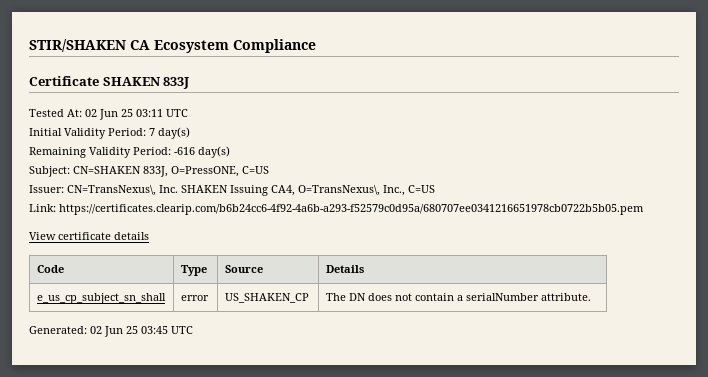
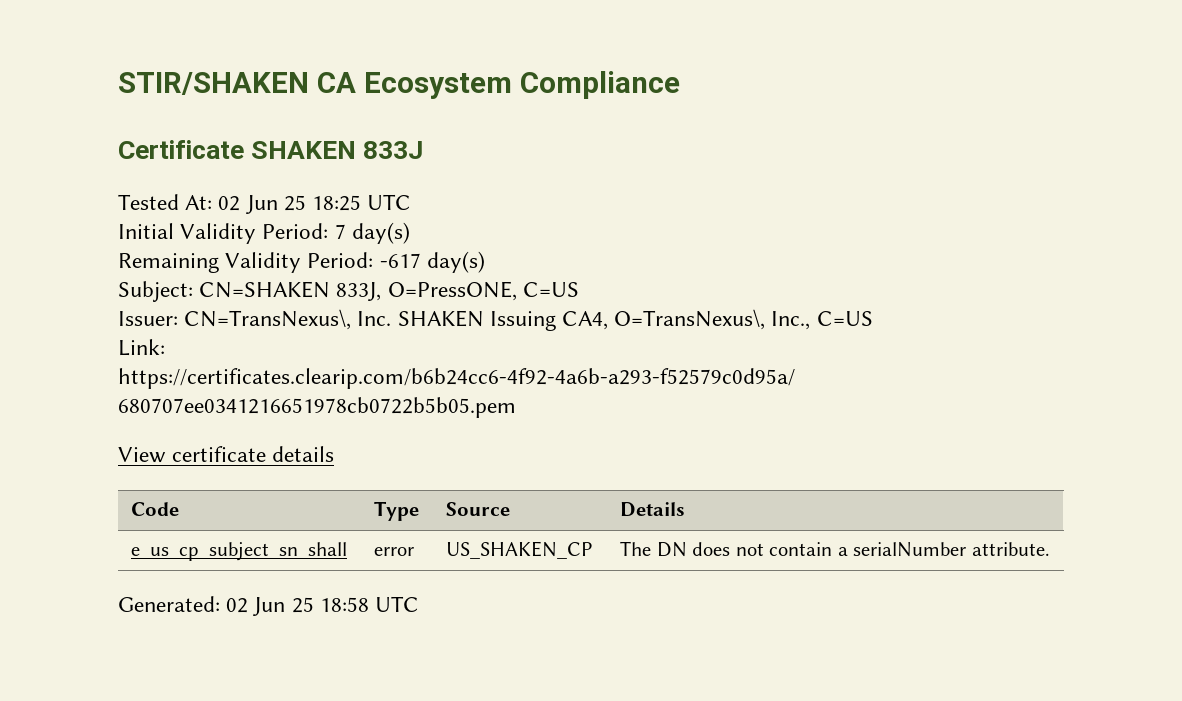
- Tested At: 02 Jun 25 03:11 UTC
+ Tested At: 02 Jun 25 18:25 UTC
- Remaining Validity Period: -616 day(s)
+ Remaining Validity Period: -617 day(s)
- Generated: 02 Jun 25 03:45 UTC
+ Generated: 02 Jun 25 18:58 UTC

